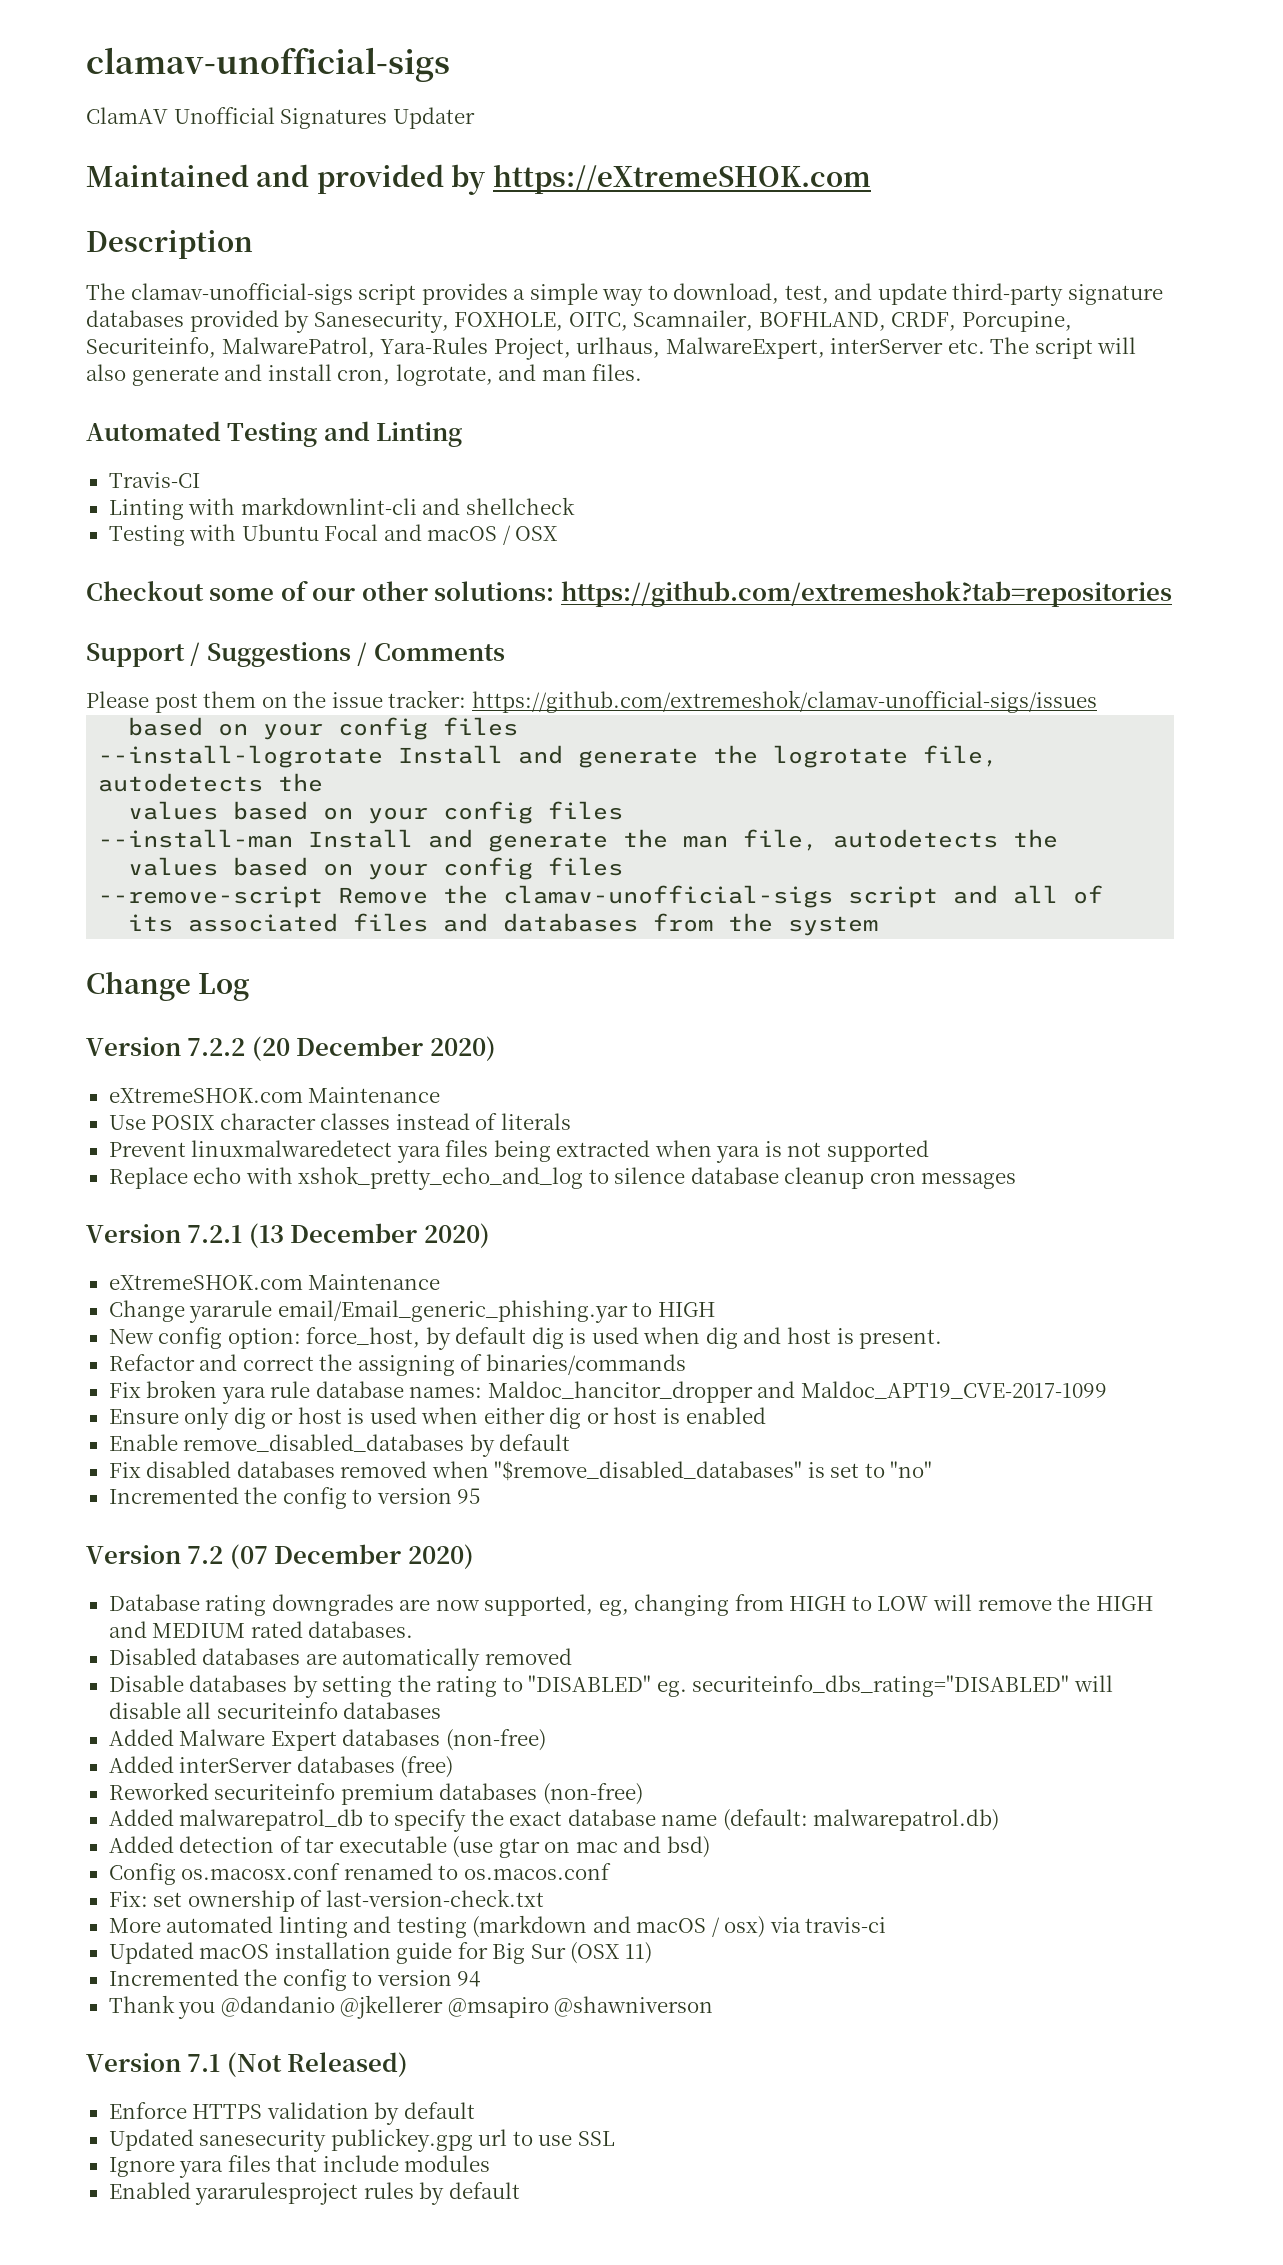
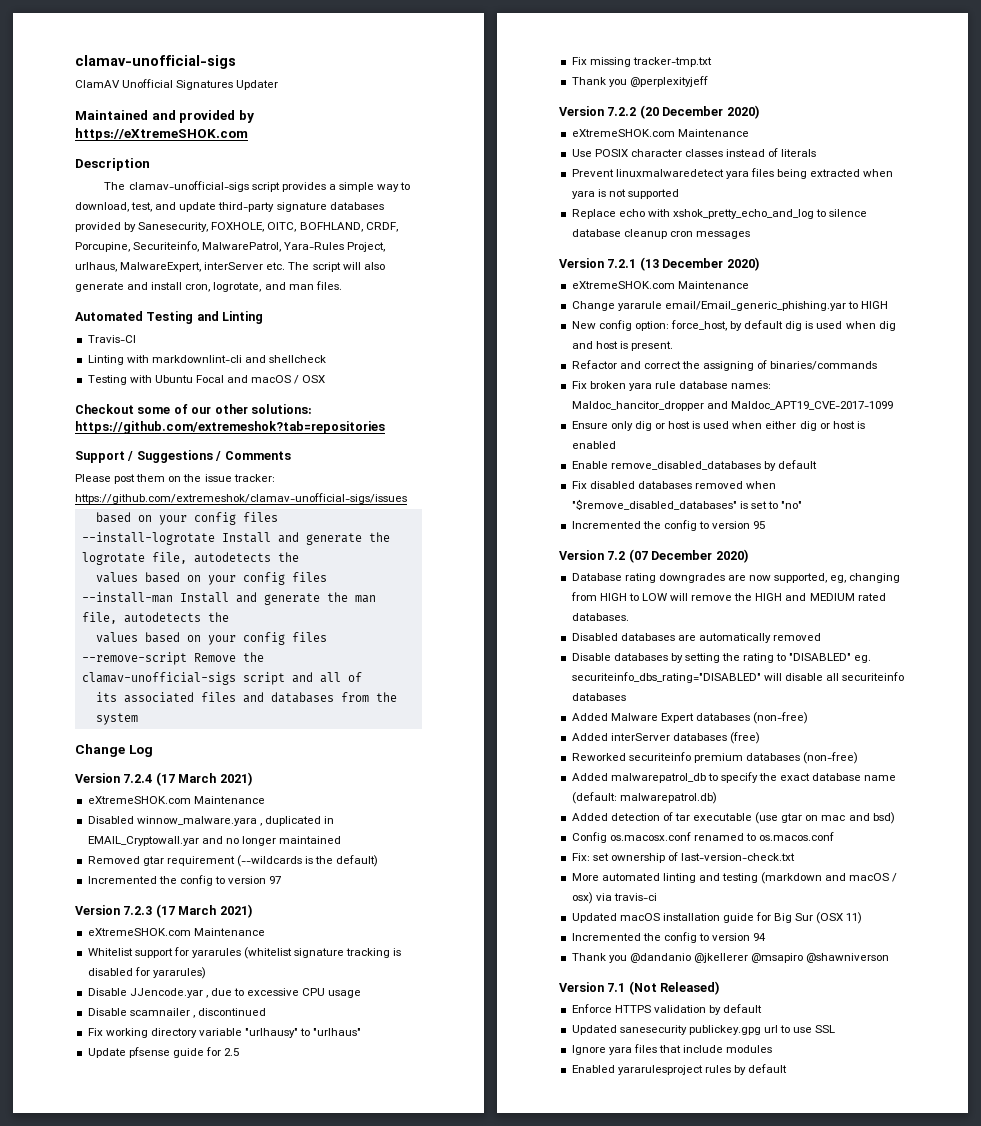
- The clamav-unofficial-sigs script provides a simple way to download, test, and update third-party signature databases provided by Sanesecurity, FOXHOLE, OITC, Scamnailer, BOFHLAND, CRDF, Porcupine, Securiteinfo, MalwarePatrol, Yara-Rules Project, urlhaus, MalwareExpert, interServer etc. The script will also generate and install cron, logrotate, and man files.
+ The clamav-unofficial-sigs script provides a simple way to download, test, and update third-party signature databases provided by Sanesecurity, FOXHOLE, OITC, BOFHLAND, CRDF, Porcupine, Securiteinfo, MalwarePatrol, Yara-Rules Project, urlhaus, MalwareExpert, interServer etc. The script will also generate and install cron, logrotate, and man files.
+ Version 7.2.4 (17 March 2021)
+ eXtremeSHOK.com Maintenance
+ Disabled winnow_malware.yara , duplicated in EMAIL_Cryptowall.yar and no longer maintained
+ Removed gtar requirement (--wildcards is the default)
+ Incremented the config to version 97
+ Version 7.2.3 (17 March 2021)
+ eXtremeSHOK.com Maintenance
+ Whitelist support for yararules (whitelist signature tracking is disabled for yararules)
+ Disable JJencode.yar , due to excessive CPU usage
+ Disable scamnailer , discontinued
+ Fix working directory variable "urlhausy" to "urlhaus"
+ Update pfsense guide for 2.5
+ Fix missing tracker-tmp.txt
+ Thank you @perplexityjeff

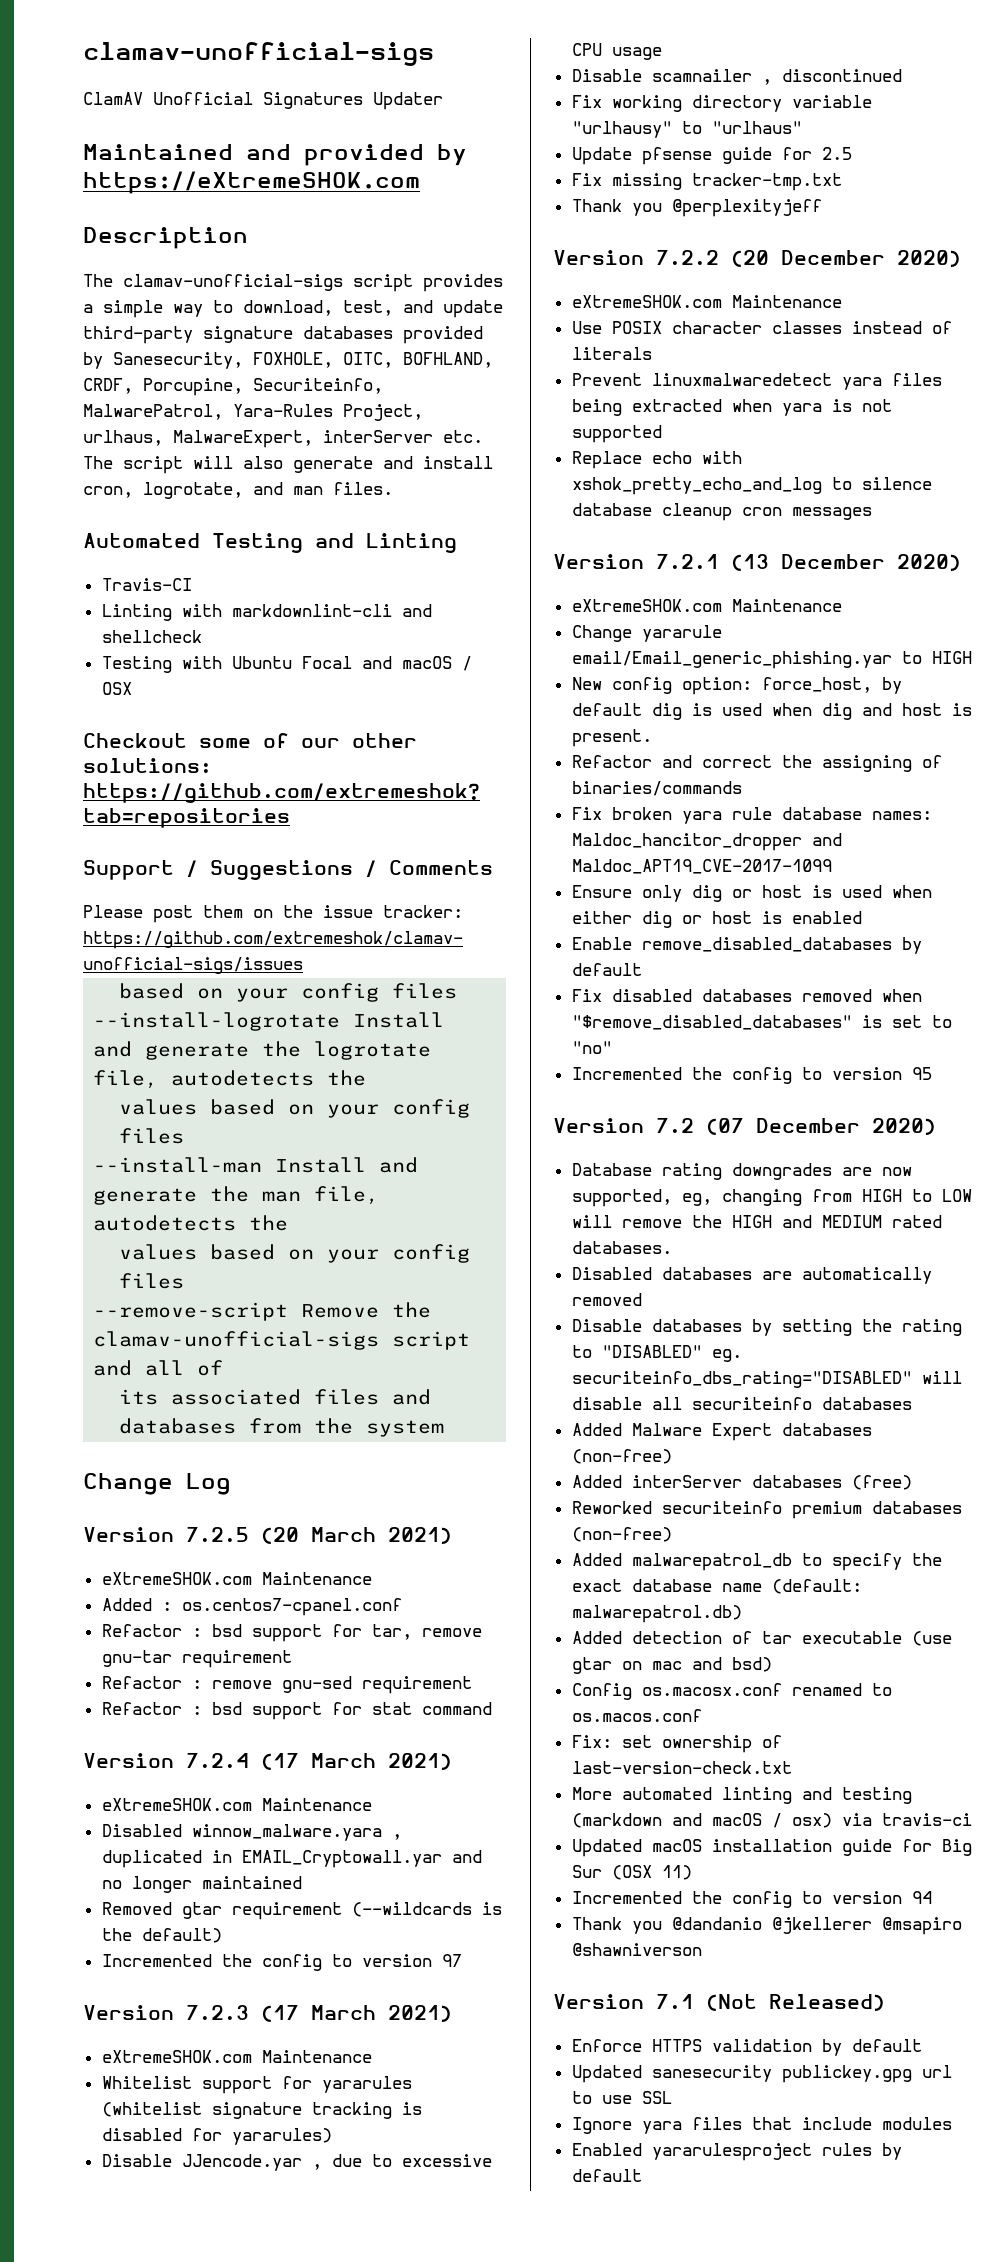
+ Version 7.2.5 (20 March 2021)
+ eXtremeSHOK.com Maintenance
+ Added : os.centos7-cpanel.conf
+ Refactor : bsd support for tar, remove gnu-tar requirement
+ Refactor : remove gnu-sed requirement
+ Refactor : bsd support for stat command

